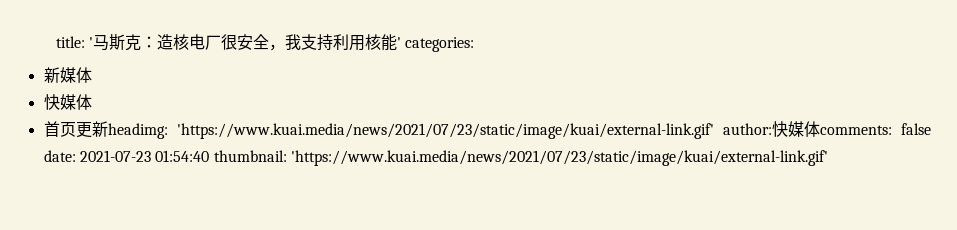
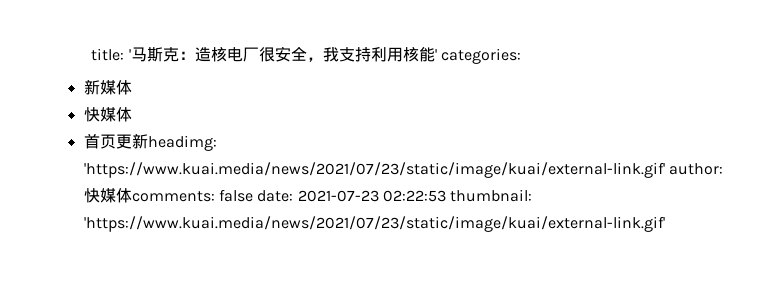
- 首页更新headimg: 'https://www.kuai.media/news/2021/07/23/static/image/kuai/external-link.gif' author:快媒体comments: false date: 2021-07-23 01:54:40 thumbnail: 'https://www.kuai.media/news/2021/07/23/static/image/kuai/external-link.gif'
+ 首页更新headimg: 'https://www.kuai.media/news/2021/07/23/static/image/kuai/external-link.gif' author:快媒体comments: false date: 2021-07-23 02:22:53 thumbnail: 'https://www.kuai.media/news/2021/07/23/static/image/kuai/external-link.gif'

